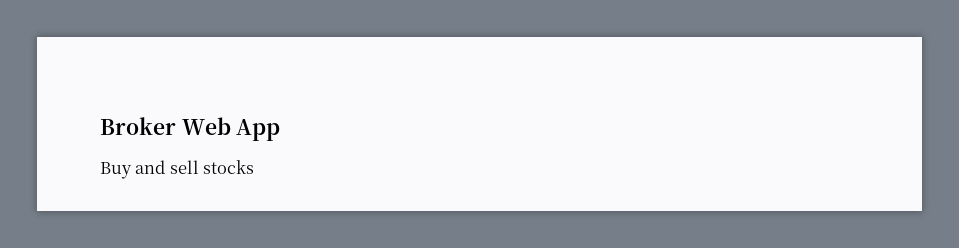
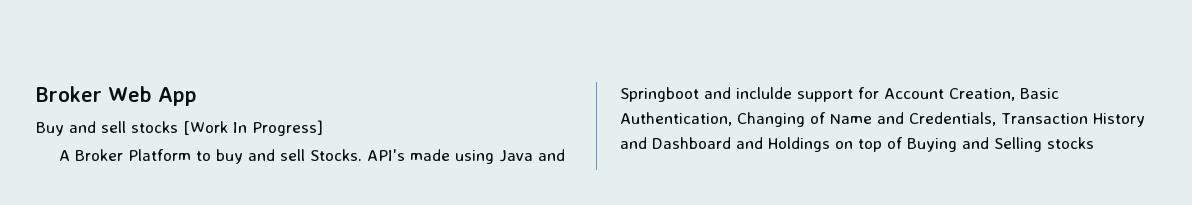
- Buy and sell stocks
+ Buy and sell stocks [Work In Progress]
+ A Broker Platform to buy and sell Stocks. API's made using Java and Springboot and inclulde support for Account Creation, Basic Authentication, Changing of Name and Credentials, Transaction History and Dashboard and Holdings on top of Buying and Selling stocks

